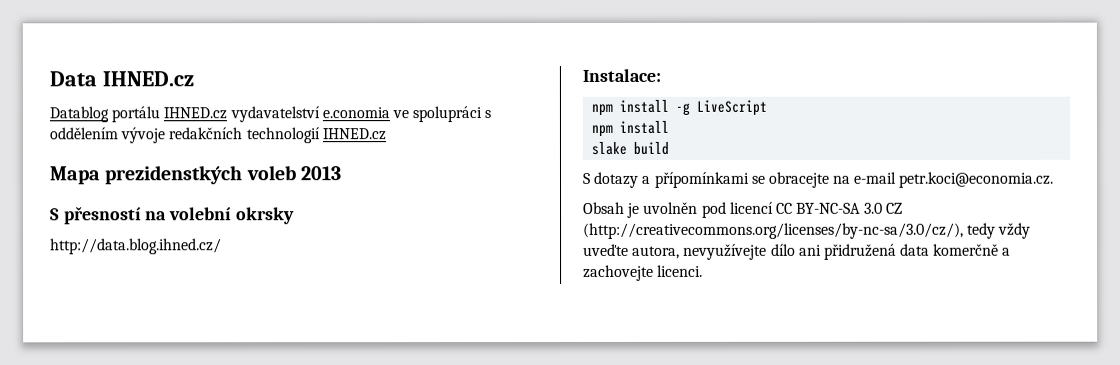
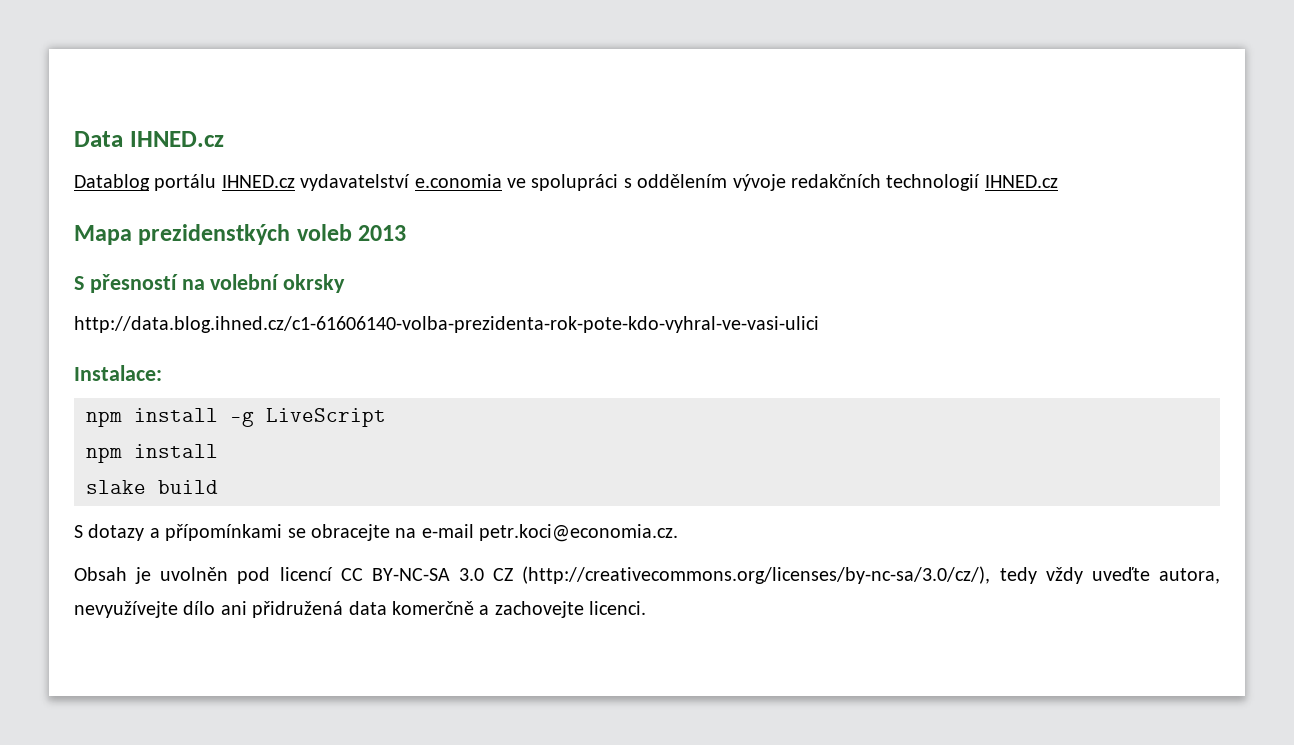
- http://data.blog.ihned.cz/
+ http://data.blog.ihned.cz/c1-61606140-volba-prezidenta-rok-pote-kdo-vyhral-ve-vasi-ulici

